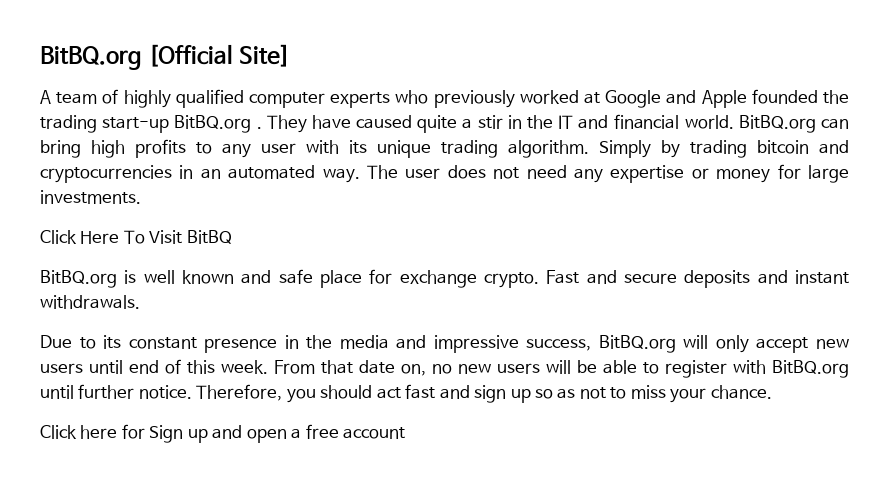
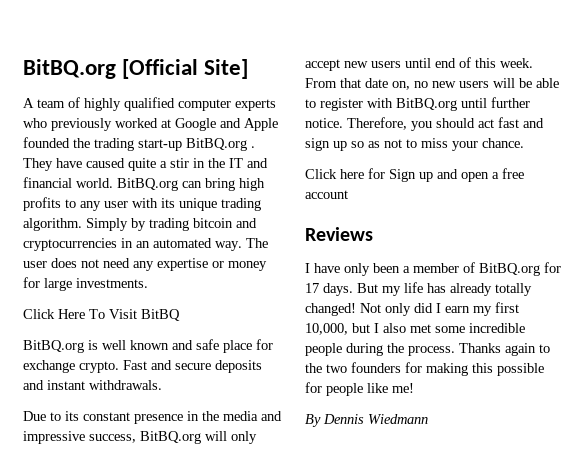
+ Reviews
+ I have only been a member of BitBQ.org for 17 days. But my life has already totally changed! Not only did I earn my first 10,000, but I also met some incredible people during the process. Thanks again to the two founders for making this possible for people like me!
+ By Dennis Wiedmann

